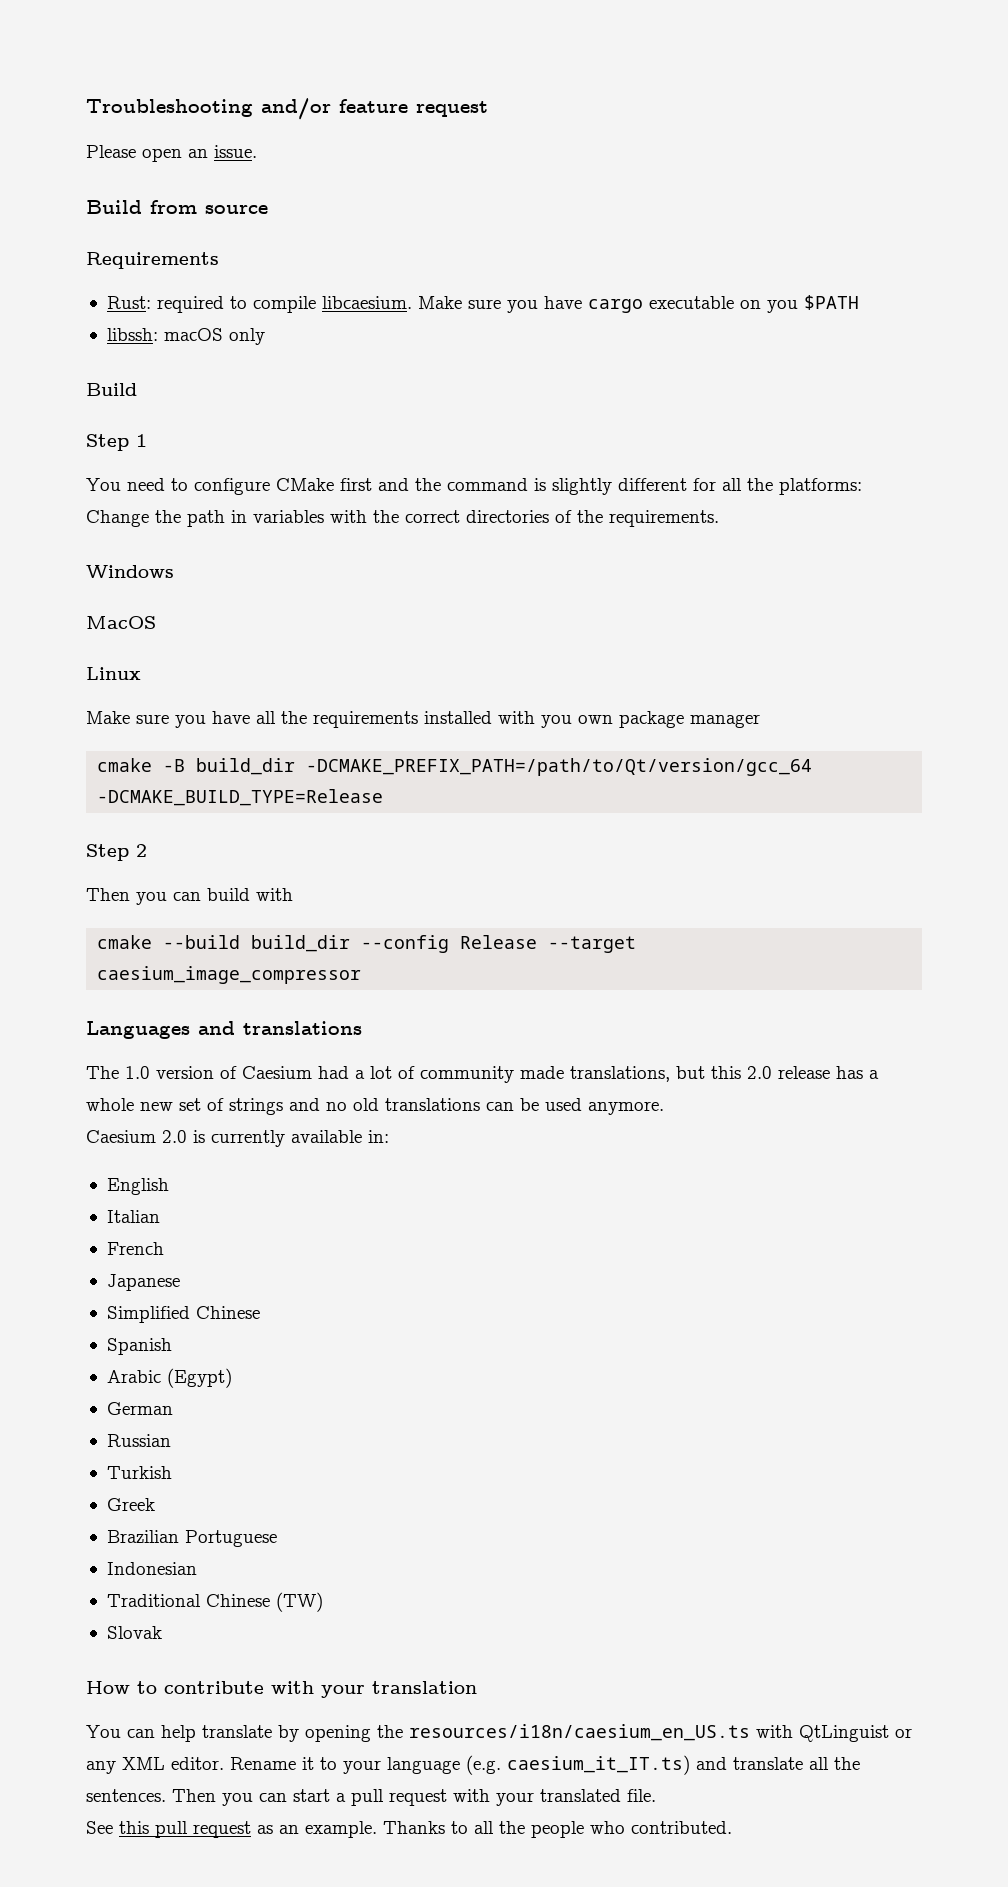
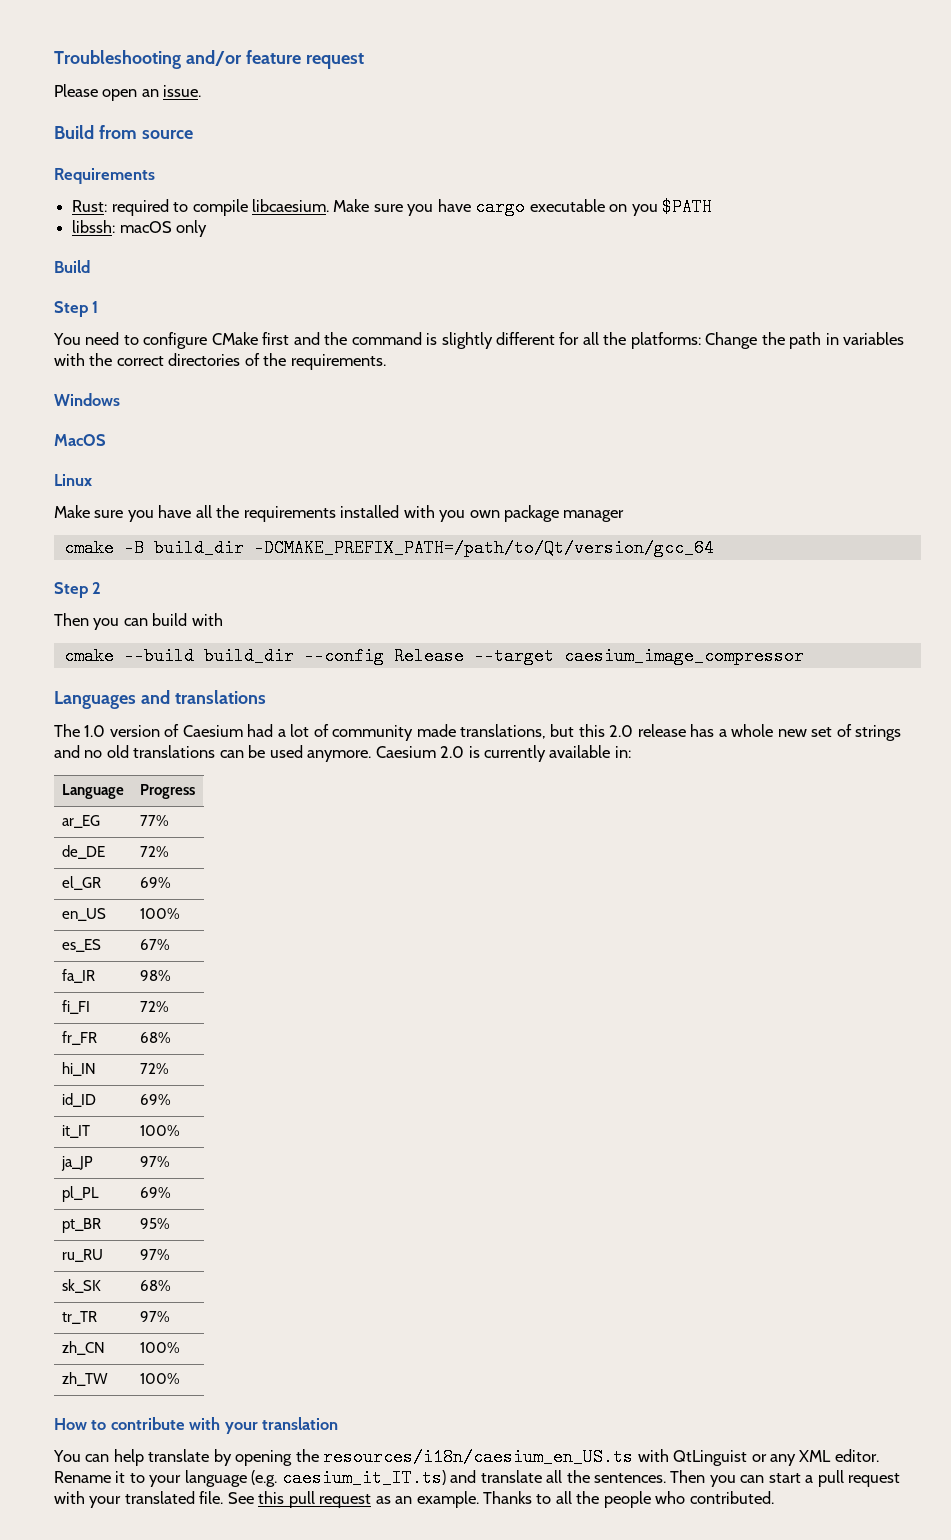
- cmake -B build_dir -DCMAKE_PREFIX_PATH=/path/to/Qt/version/gcc_64 -DCMAKE_BUILD_TYPE=Release
+ cmake -B build_dir -DCMAKE_PREFIX_PATH=/path/to/Qt/version/gcc_64
- The 1.0 version of Caesium had a lot of community made translations, but this 2.0 release has a whole new set of strings and no old translations can be used anymore.
- Caesium 2.0 is currently available in:
+ The 1.0 version of Caesium had a lot of community made translations, but this 2.0 release has a whole new set of strings and no old translations can be used anymore. Caesium 2.0 is currently available in:
- English
- Italian
- French
- Japanese
- Simplified Chinese
- Spanish
- Arabic (Egypt)
- German
- Russian
- Turkish
- Greek
- Brazilian Portuguese
- Indonesian
- Traditional Chinese (TW)
- Slovak
+ Language | Progress
+ ar_EG | 77%
+ de_DE | 72%
+ el_GR | 69%
+ en_US | 100%
+ es_ES | 67%
+ fa_IR | 98%
+ fi_FI | 72%
+ fr_FR | 68%
+ hi_IN | 72%
+ id_ID | 69%
+ it_IT | 100%
+ ja_JP | 97%
+ pl_PL | 69%
+ pt_BR | 95%
+ ru_RU | 97%
+ sk_SK | 68%
+ tr_TR | 97%
+ zh_CN | 100%
+ zh_TW | 100%
- Then you can start a pull request with your translated file.
- See this pull request as an example.
+ Then you can start a pull request with your translated file. See this pull request as an example.

